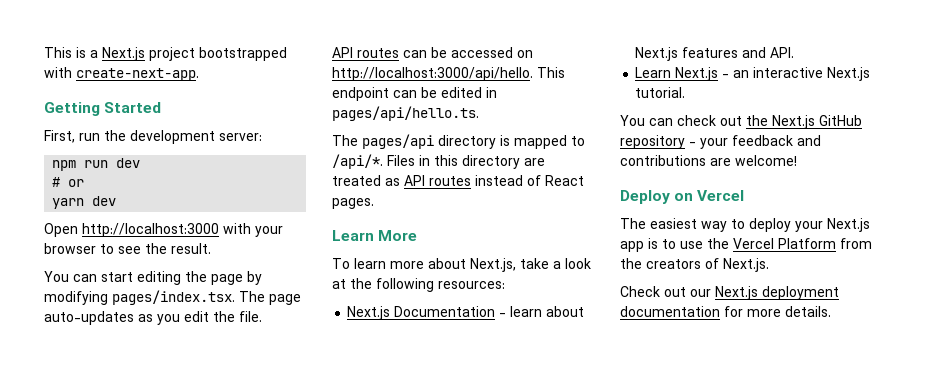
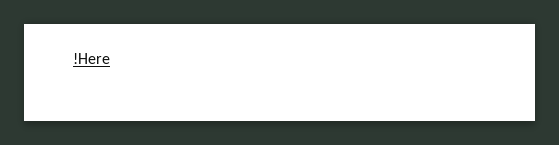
- This is a Next.js project bootstrapped with create-next-app.
- Getting Started
- First, run the development server:
- npm run dev
- # or
- yarn dev
- Open http://localhost:3000 with your browser to see the result.
- You can start editing the page by modifying pages/index.tsx. The page auto-updates as you edit the file.
- API routes can be accessed on http://localhost:3000/api/hello. This endpoint can be edited in pages/api/hello.ts.
- The pages/api directory is mapped to /api/*. Files in this directory are treated as API routes instead of React pages.
- Learn More
- To learn more about Next.js, take a look at the following resources:
- Next.js Documentation - learn about Next.js features and API.
- Learn Next.js - an interactive Next.js tutorial.
- You can check out the Next.js GitHub repository - your feedback and contributions are welcome!
- Deploy on Vercel
- The easiest way to deploy your Next.js app is to use the Vercel Platform from the creators of Next.js.
- Check out our Next.js deployment documentation for more details.
+ !Here

